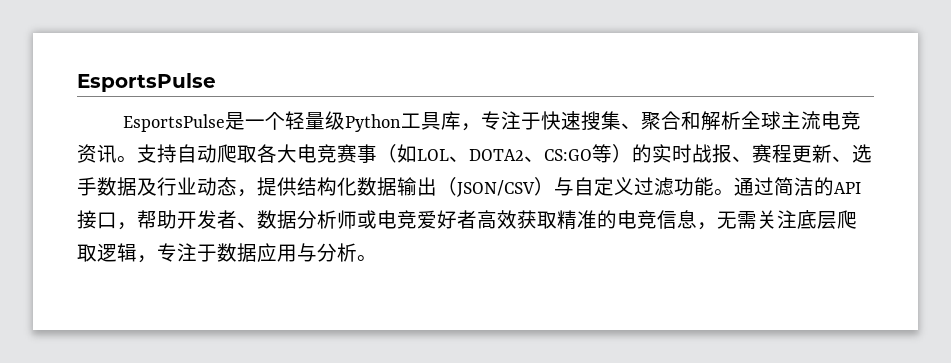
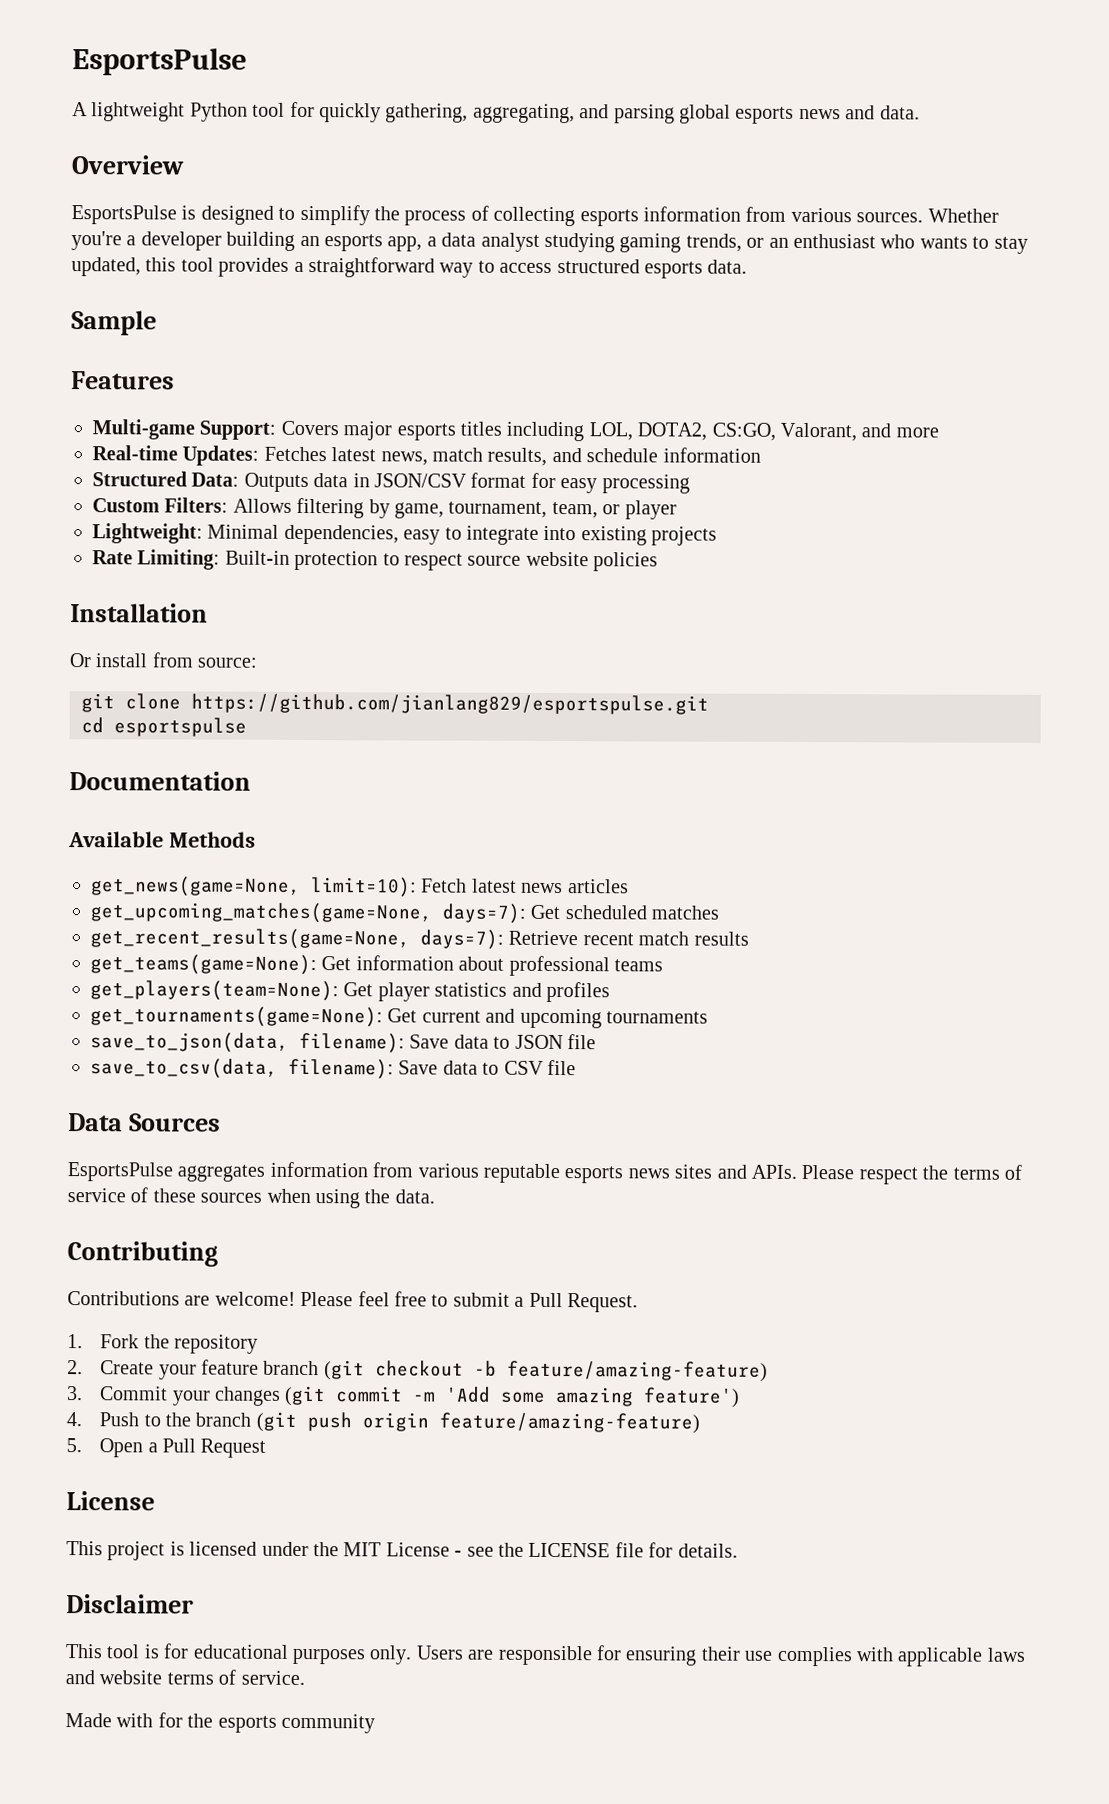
- EsportsPulse是一个轻量级Python工具库，专注于快速搜集、聚合和解析全球主流电竞资讯。支持自动爬取各大电竞赛事（如LOL、DOTA2、CS:GO等）的实时战报、赛程更新、选手数据及行业动态，提供结构化数据输出（JSON/CSV）与自定义过滤功能。通过简洁的API接口，帮助开发者、数据分析师或电竞爱好者高效获取精准的电竞信息，无需关注底层爬取逻辑，专注于数据应用与分析。
+ A lightweight Python tool for quickly gathering, aggregating, and parsing global esports news and data.
+ Overview
+ EsportsPulse is designed to simplify the process of collecting esports information from various sources. Whether you're a developer building an esports app, a data analyst studying gaming trends, or an enthusiast who wants to stay updated, this tool provides a straightforward way to access structured esports data.
+ Sample
+ Features
+ Multi-game Support: Covers major esports titles including LOL, DOTA2, CS:GO, Valorant, and more
+ Real-time Updates: Fetches latest news, match results, and schedule information
+ Structured Data: Outputs data in JSON/CSV format for easy processing
+ Custom Filters: Allows filtering by game, tournament, team, or player
+ Lightweight: Minimal dependencies, easy to integrate into existing projects
+ Rate Limiting: Built-in protection to respect source website policies
+ Installation
+ Or install from source:
+ git clone https://github.com/jianlang829/esportspulse.git
+ cd esportspulse
+ Documentation
+ Available Methods
+ get_news(game=None, limit=10): Fetch latest news articles
+ get_upcoming_matches(game=None, days=7): Get scheduled matches
+ get_recent_results(game=None, days=7): Retrieve recent match results
+ get_teams(game=None): Get information about professional teams
+ get_players(team=None): Get player statistics and profiles
+ get_tournaments(game=None): Get current and upcoming tournaments
+ save_to_json(data, filename): Save data to JSON file
+ save_to_csv(data, filename): Save data to CSV file
+ Data Sources
+ EsportsPulse aggregates information from various reputable esports news sites and APIs. Please respect the terms of service of these sources when using the data.
+ Contributing
+ Contributions are welcome! Please feel free to submit a Pull Request.
+ 1. Fork the repository
+ 2. Create your feature branch (git checkout -b feature/amazing-feature)
+ 3. Commit your changes (git commit -m 'Add some amazing feature')
+ 4. Push to the branch (git push origin feature/amazing-feature)
+ 5. Open a Pull Request
+ License
+ This project is licensed under the MIT License - see the LICENSE file for details.
+ Disclaimer
+ This tool is for educational purposes only. Users are responsible for ensuring their use complies with applicable laws and website terms of service.
+ Made with for the esports community

